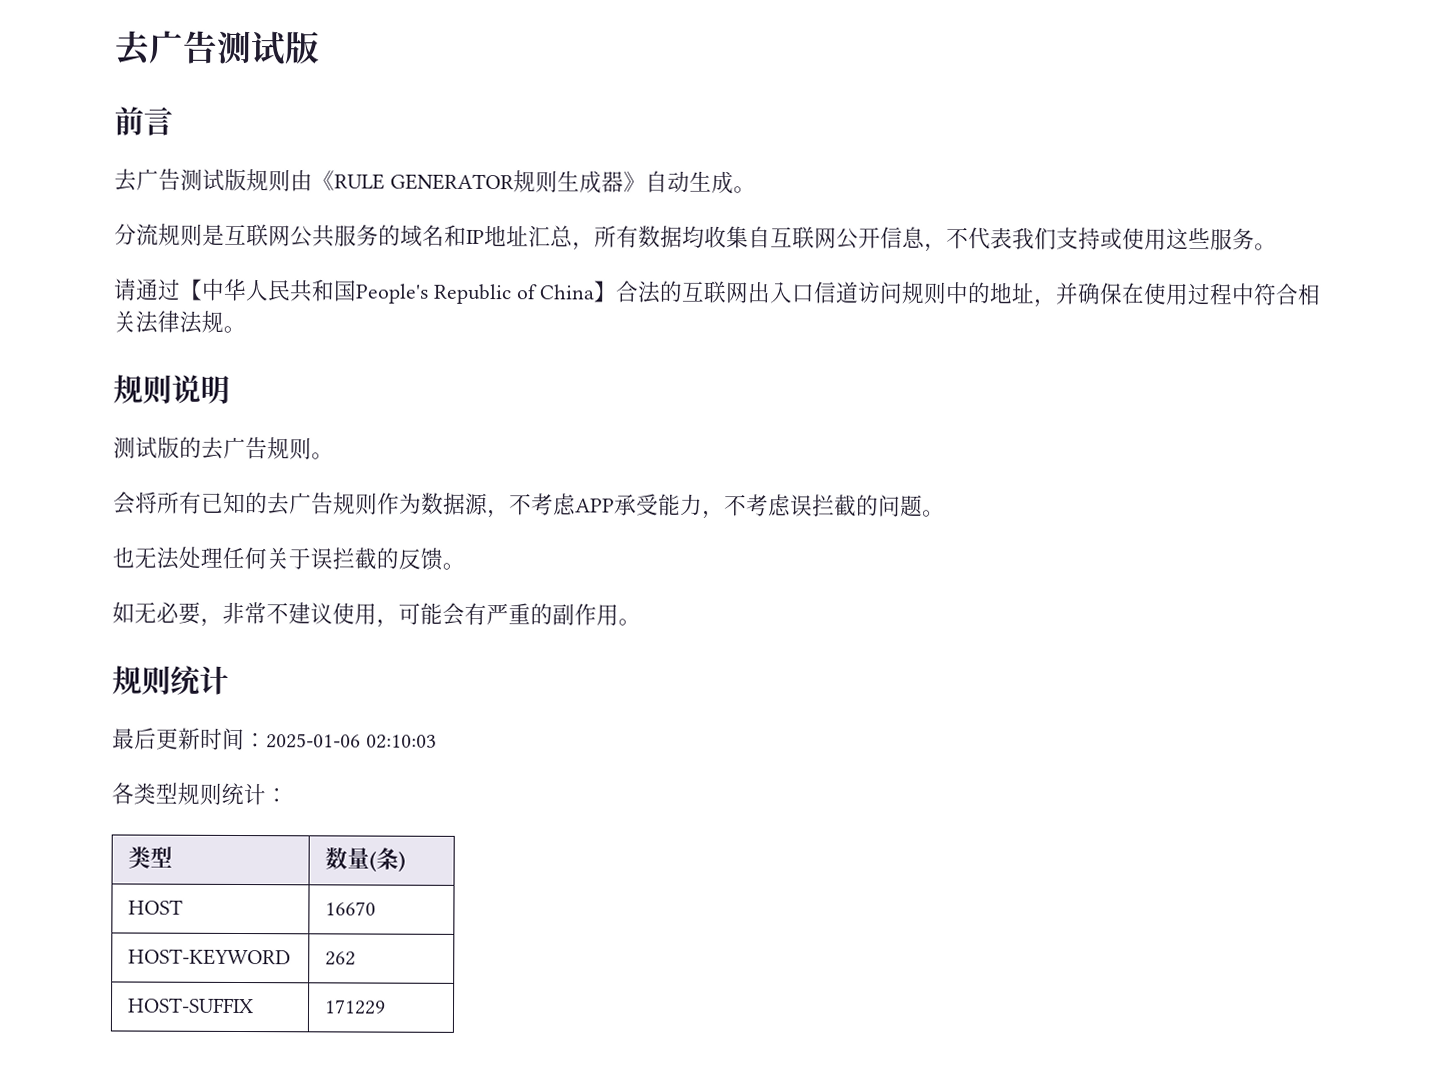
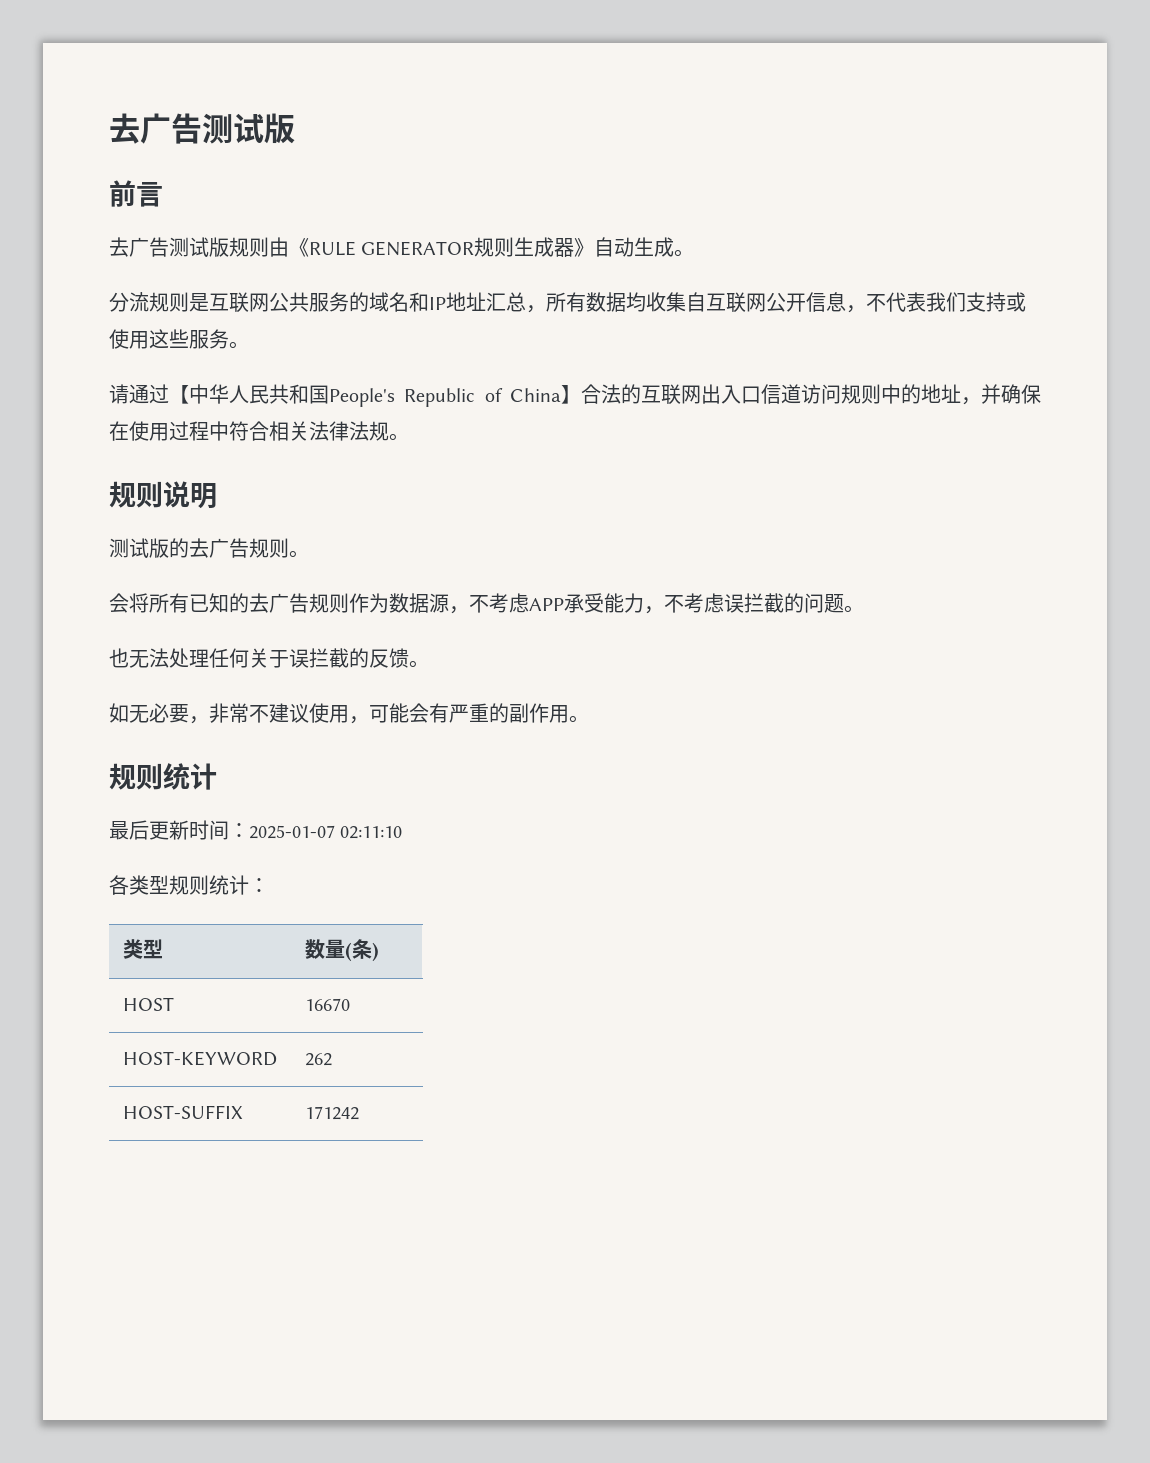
- 最后更新时间：2025-01-06 02:10:03
+ 最后更新时间：2025-01-07 02:11:10
- HOST-SUFFIX | 171229
+ HOST-SUFFIX | 171242

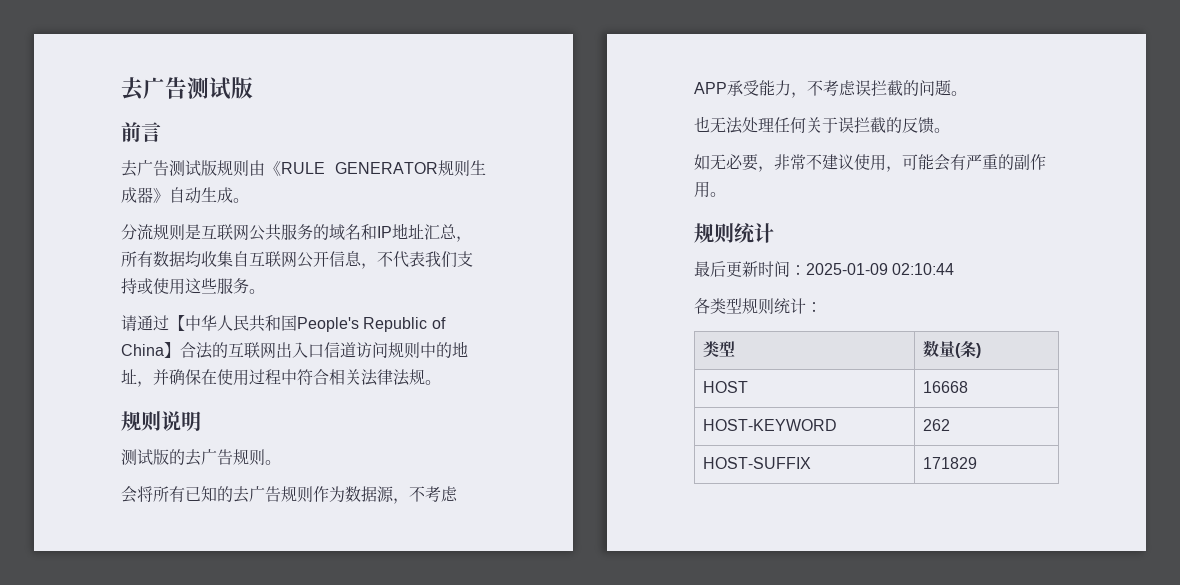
- 最后更新时间：2025-01-07 02:11:10
+ 最后更新时间：2025-01-09 02:10:44
- HOST | 16670
+ HOST | 16668
- HOST-SUFFIX | 171242
+ HOST-SUFFIX | 171829

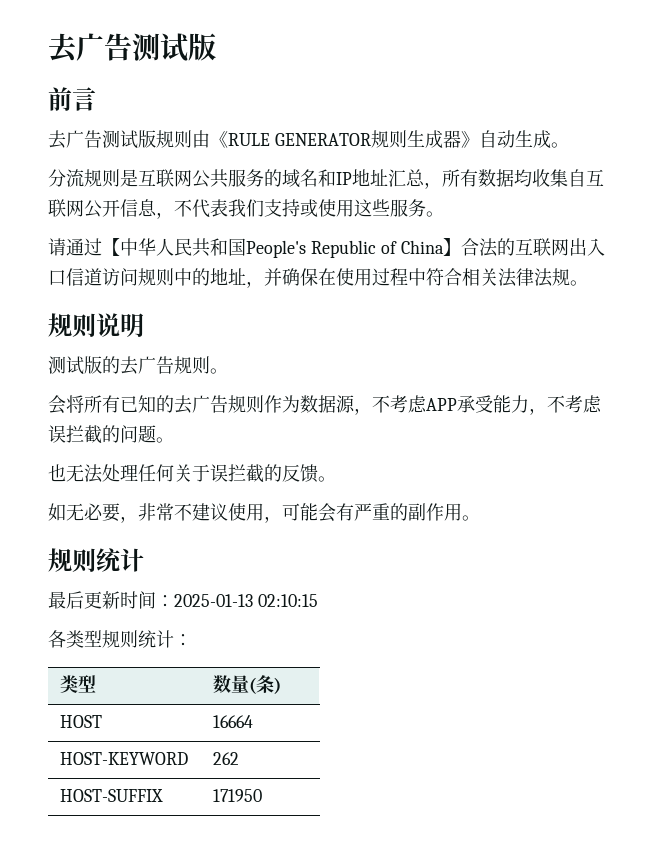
- 最后更新时间：2025-01-09 02:10:44
+ 最后更新时间：2025-01-13 02:10:15
- HOST | 16668
+ HOST | 16664
- HOST-SUFFIX | 171829
+ HOST-SUFFIX | 171950

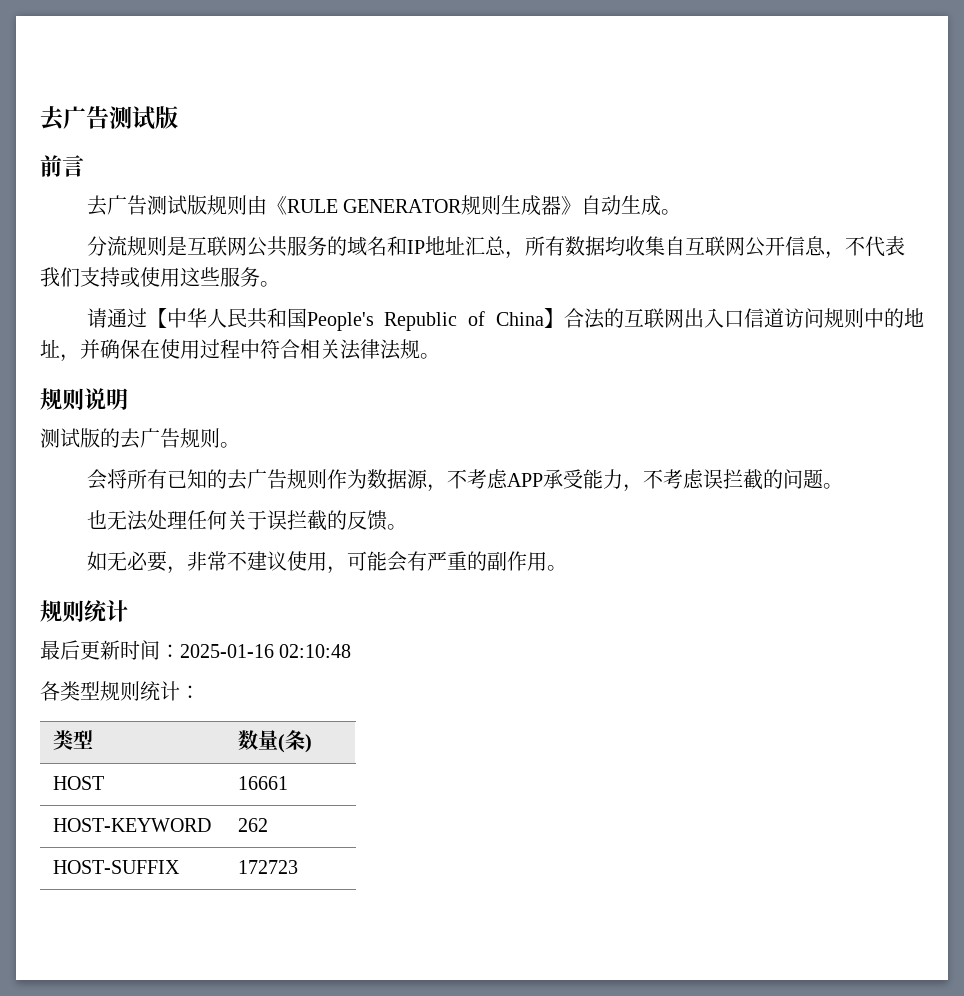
- 最后更新时间：2025-01-13 02:10:15
+ 最后更新时间：2025-01-16 02:10:48
- HOST | 16664
+ HOST | 16661
- HOST-SUFFIX | 171950
+ HOST-SUFFIX | 172723

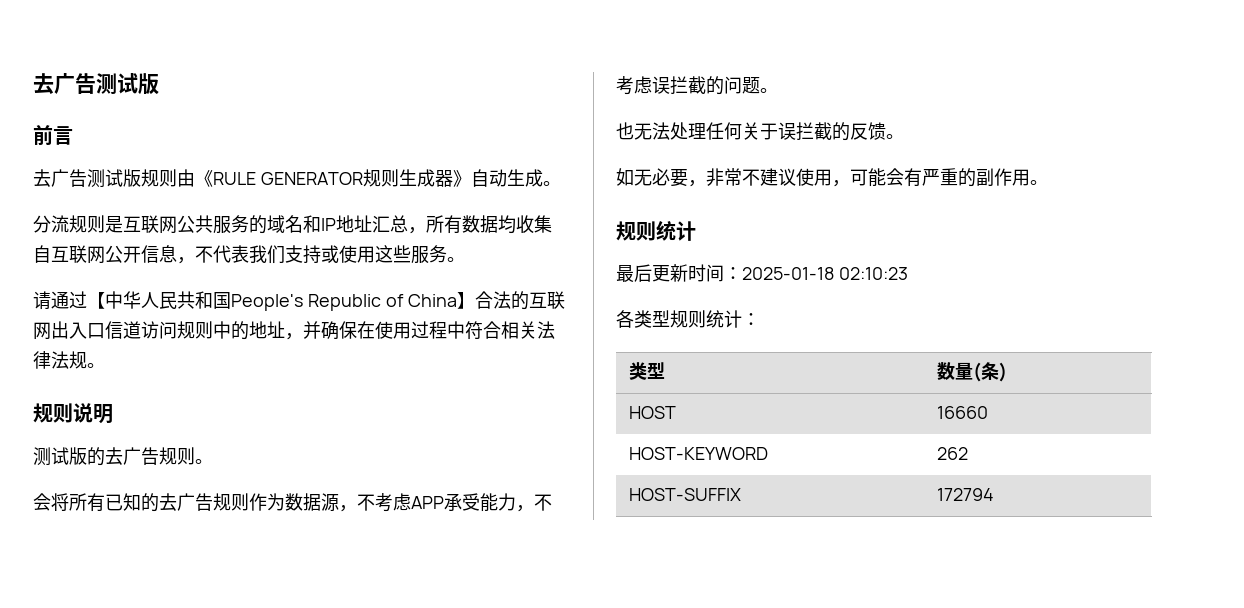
- 最后更新时间：2025-01-16 02:10:48
+ 最后更新时间：2025-01-18 02:10:23
- HOST | 16661
+ HOST | 16660
- HOST-SUFFIX | 172723
+ HOST-SUFFIX | 172794

